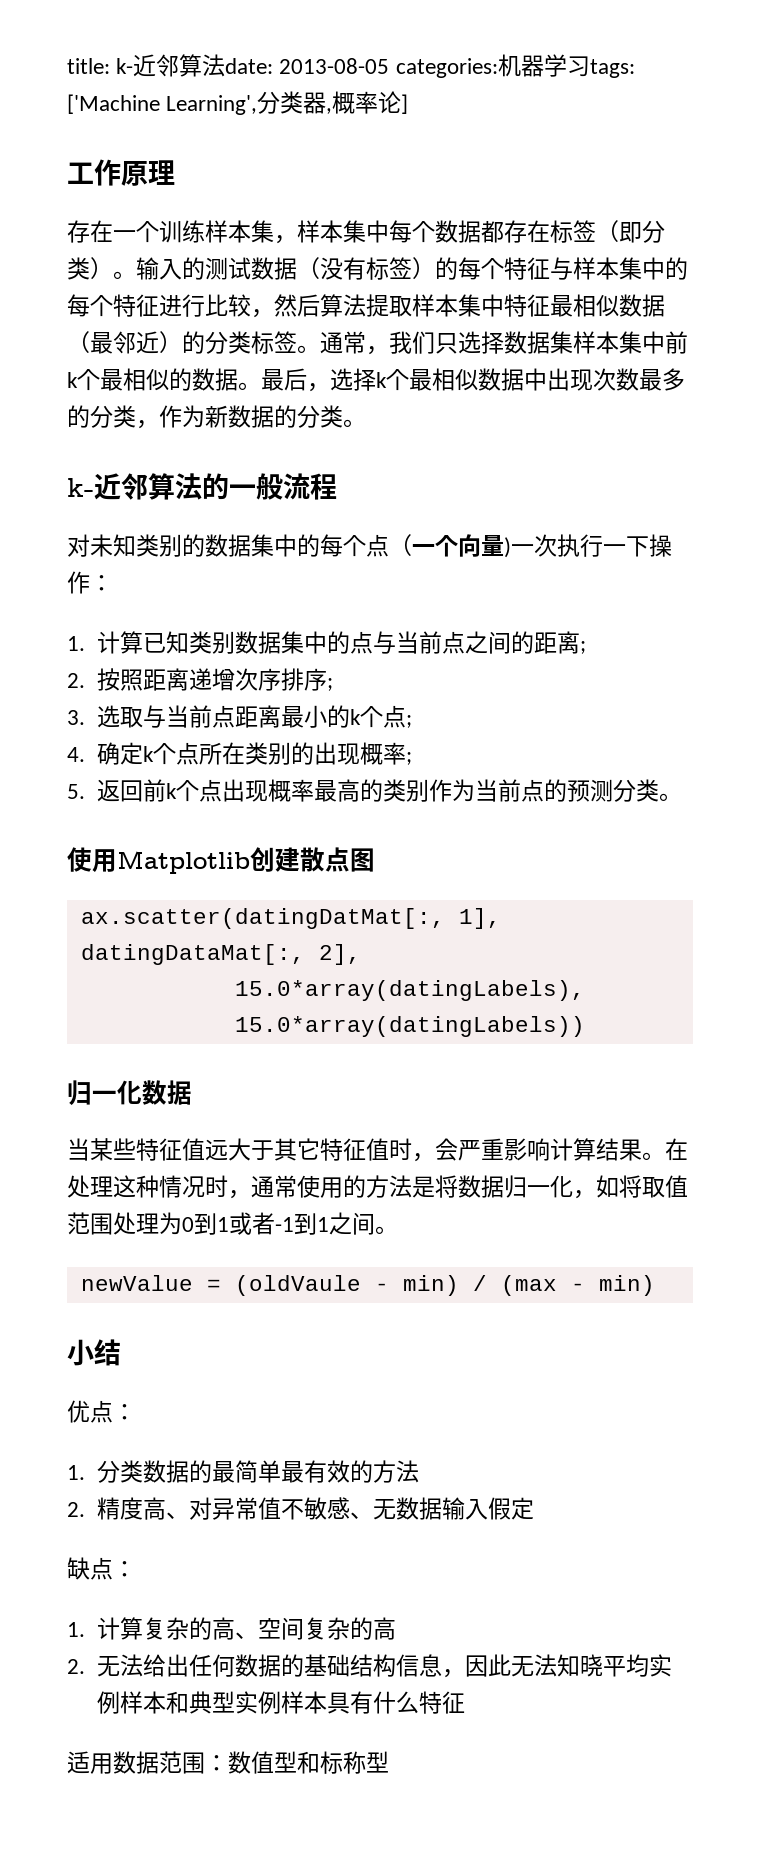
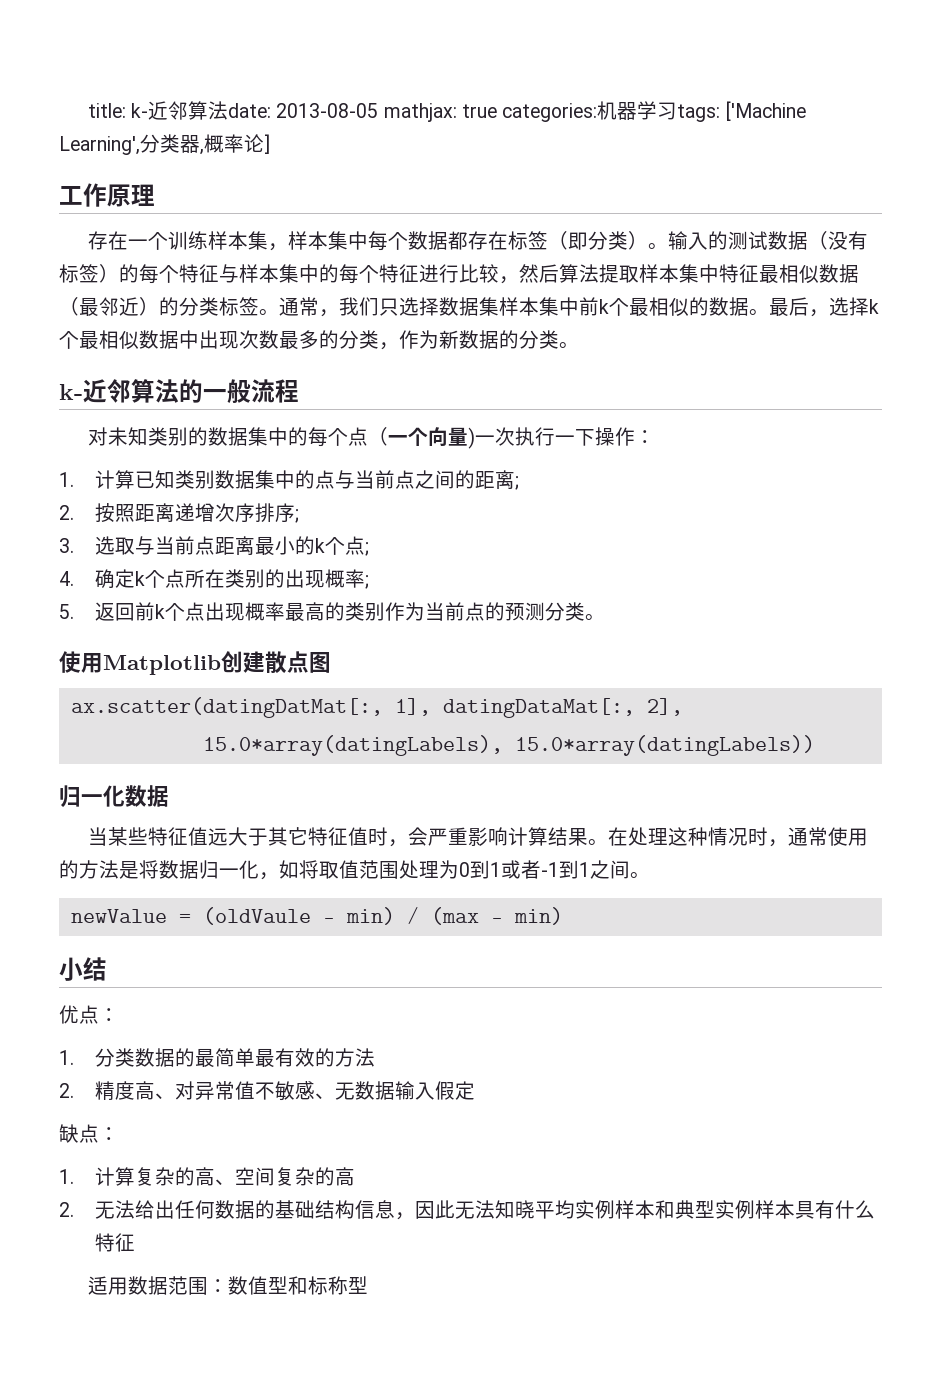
- title: k-近邻算法date: 2013-08-05 categories:机器学习tags: ['Machine Learning',分类器,概率论]
+ title: k-近邻算法date: 2013-08-05 mathjax: true categories:机器学习tags: ['Machine Learning',分类器,概率论]

